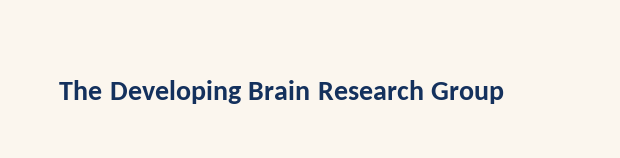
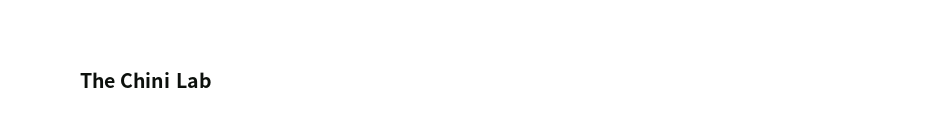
- The Developing Brain Research Group
+ The Chini Lab

